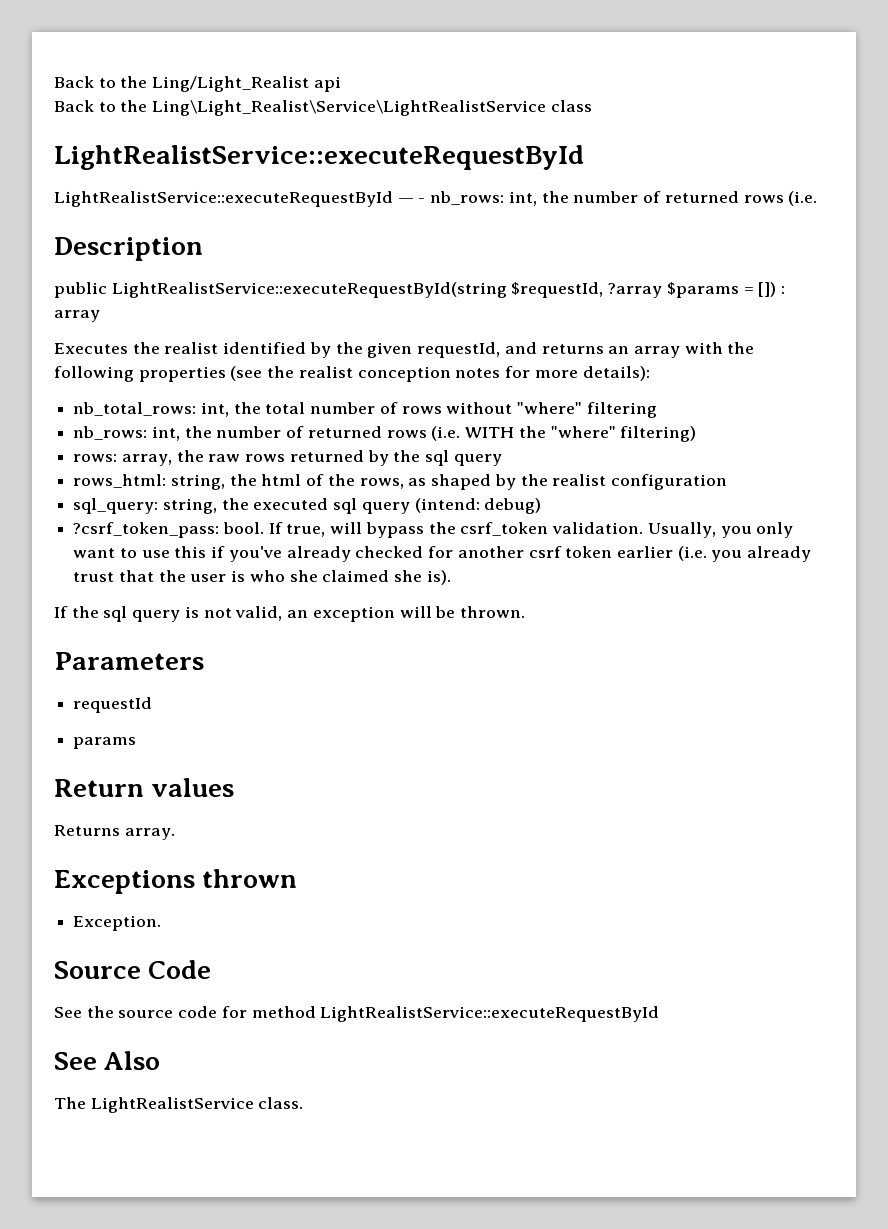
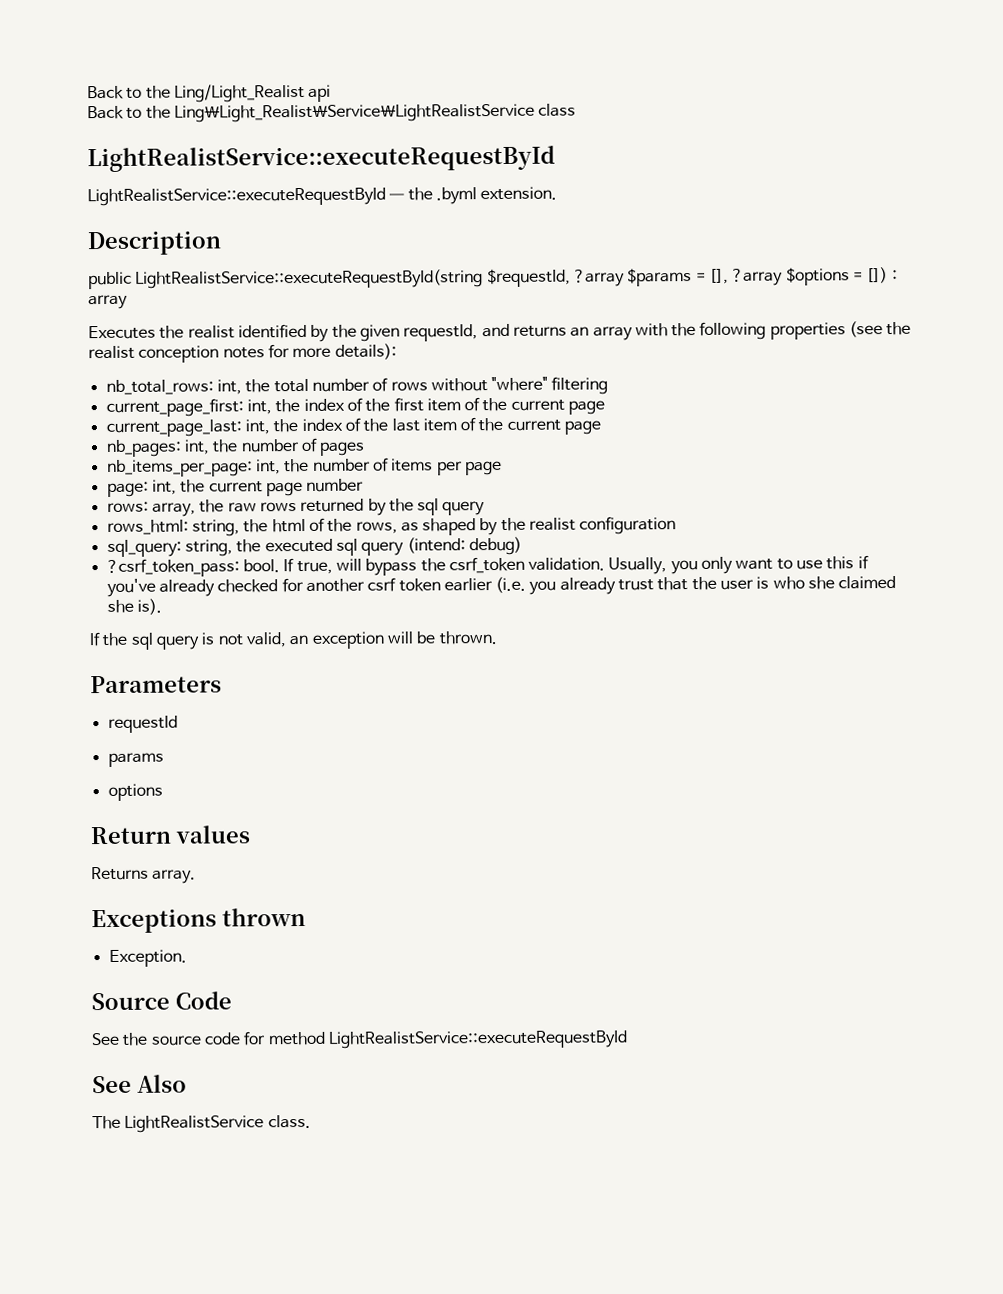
- LightRealistService::executeRequestById — - nb_rows: int, the number of returned rows (i.e.
+ LightRealistService::executeRequestById — the .byml extension.
- public LightRealistService::executeRequestById(string $requestId, ?array $params = []) : array
+ public LightRealistService::executeRequestById(string $requestId, ?array $params = [], ?array $options = []) : array
- nb_rows: int, the number of returned rows (i.e. WITH the "where" filtering)
+ current_page_first: int, the index of the first item of the current page
+ current_page_last: int, the index of the last item of the current page
+ nb_pages: int, the number of pages
+ nb_items_per_page: int, the number of items per page
+ page: int, the current page number
+ options

